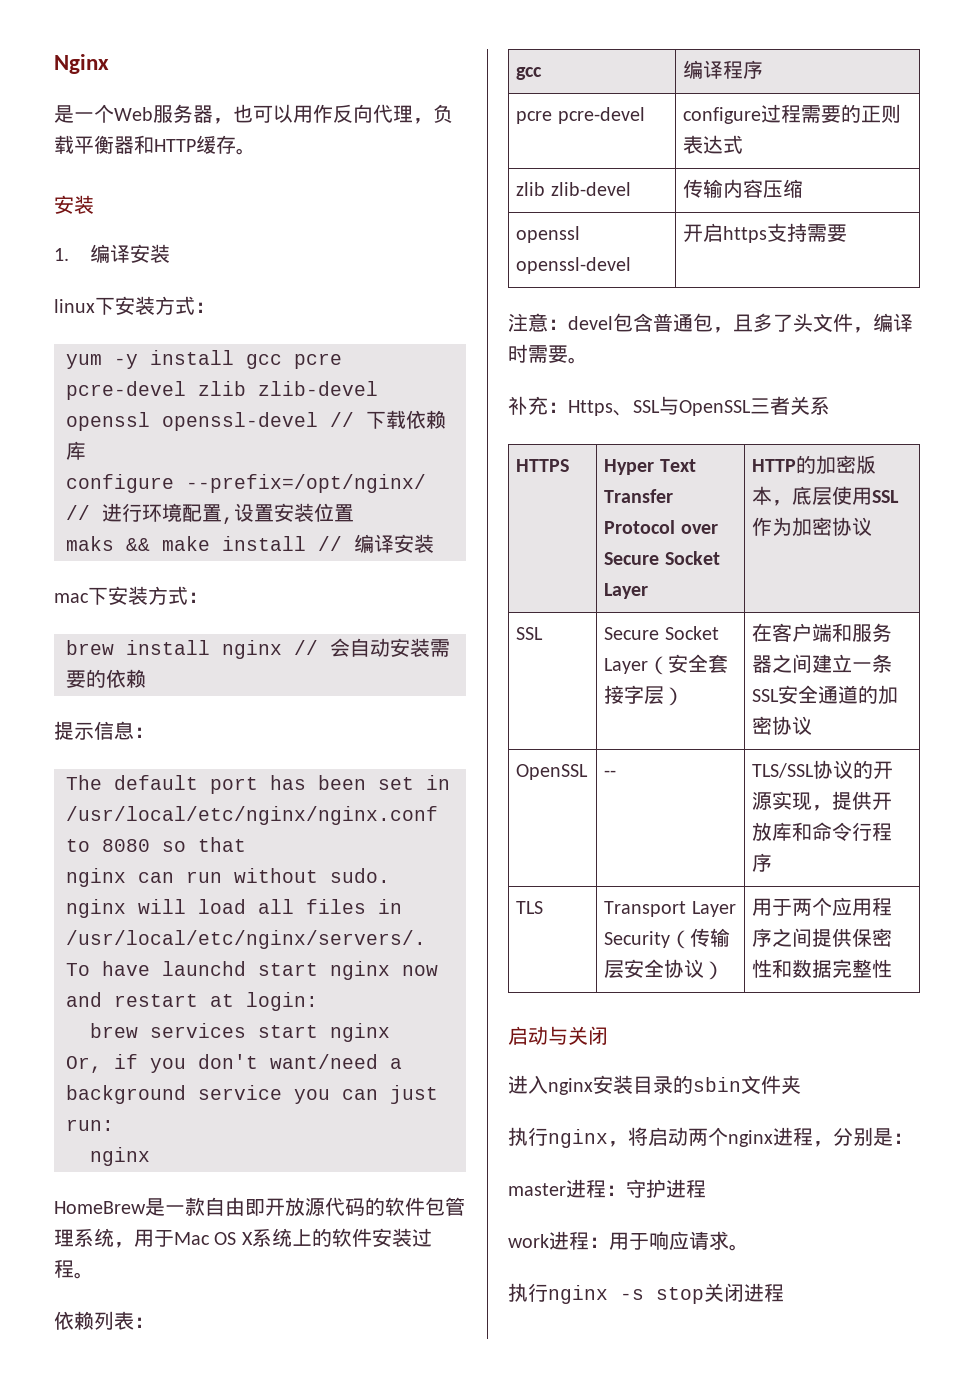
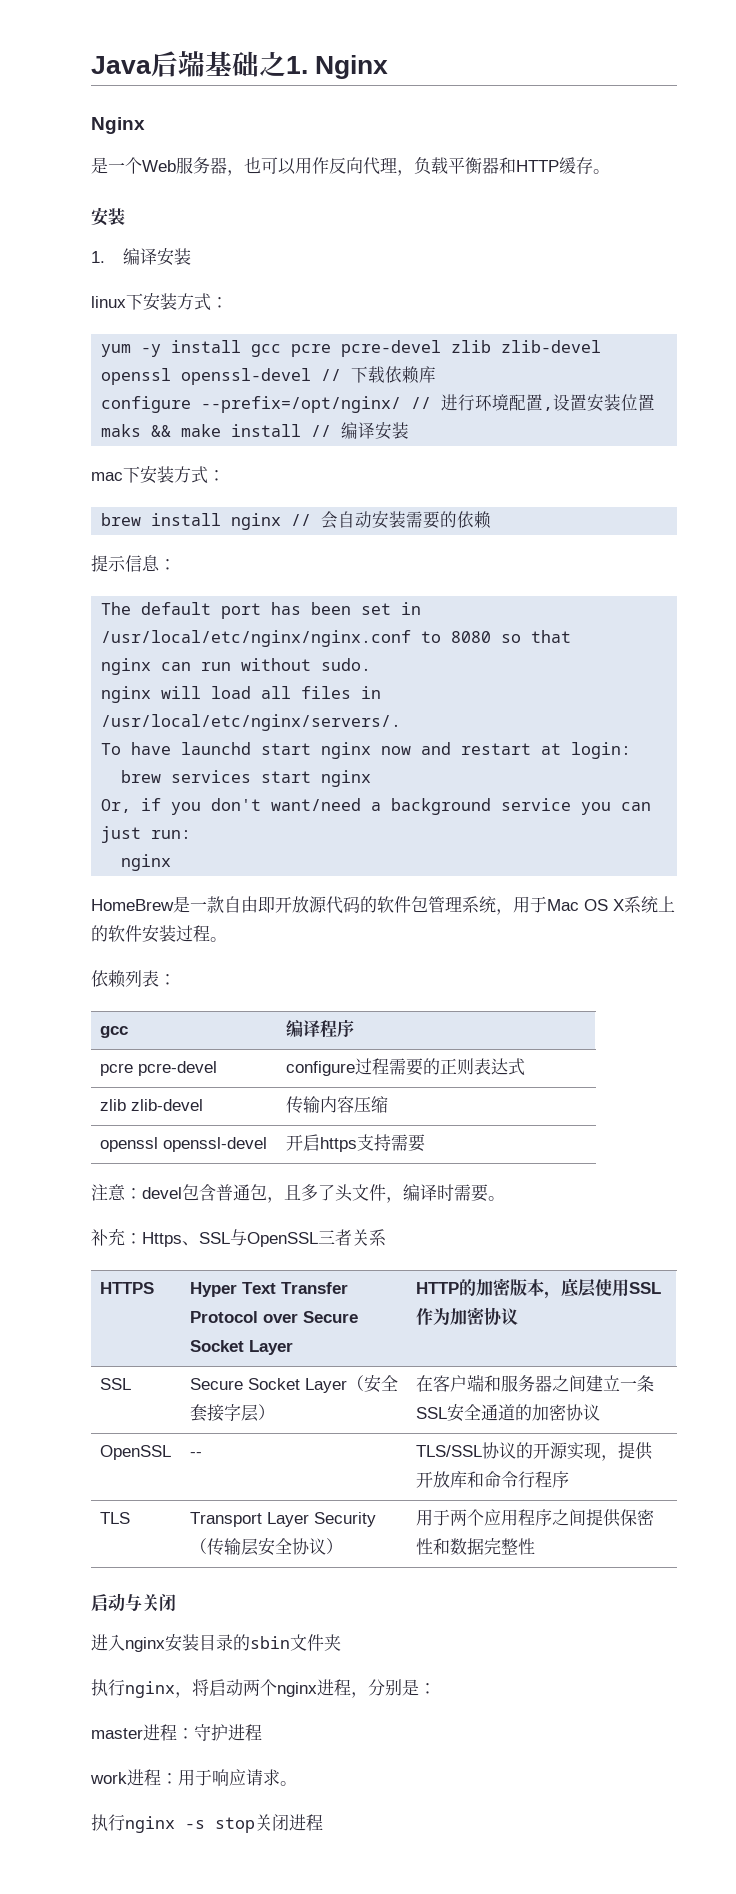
+ Java后端基础之1. Nginx

